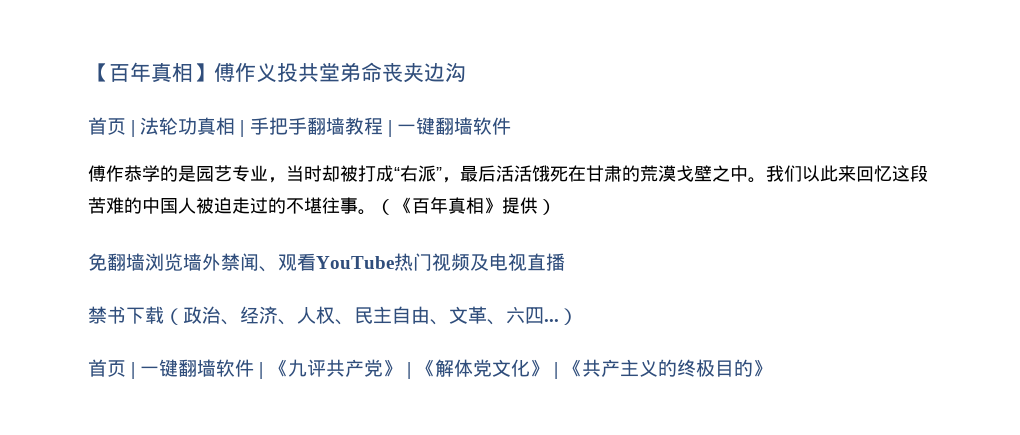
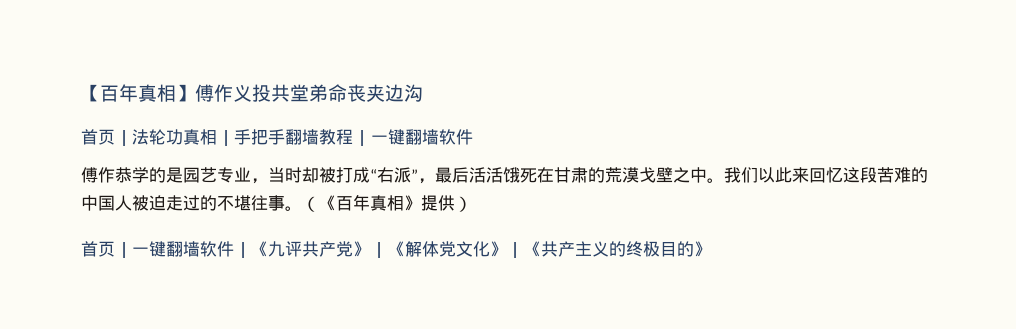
- 免翻墙浏览墙外禁闻、观看YouTube热门视频及电视直播
- 禁书下载（政治、经济、人权、民主自由、文革、六四...）

